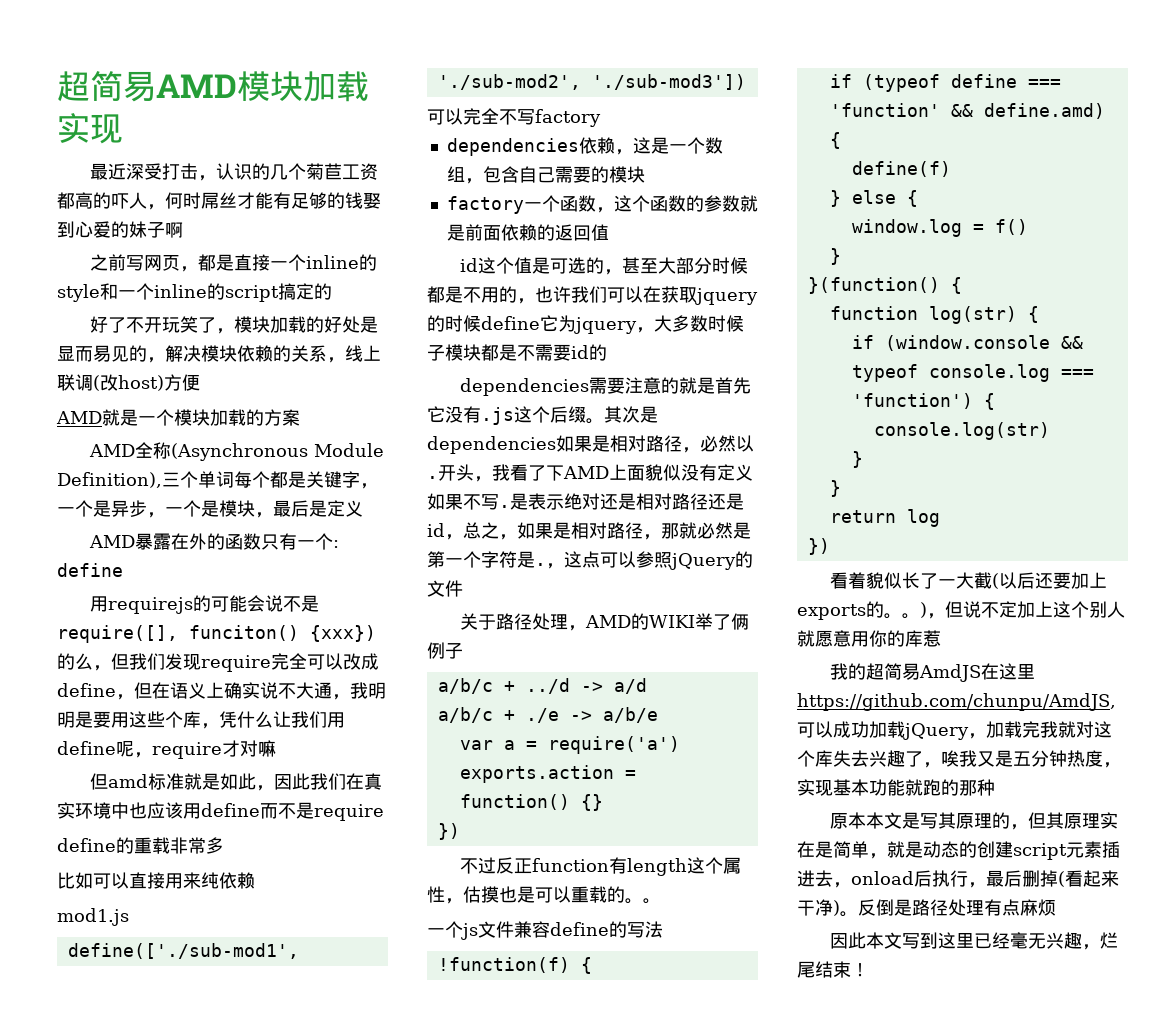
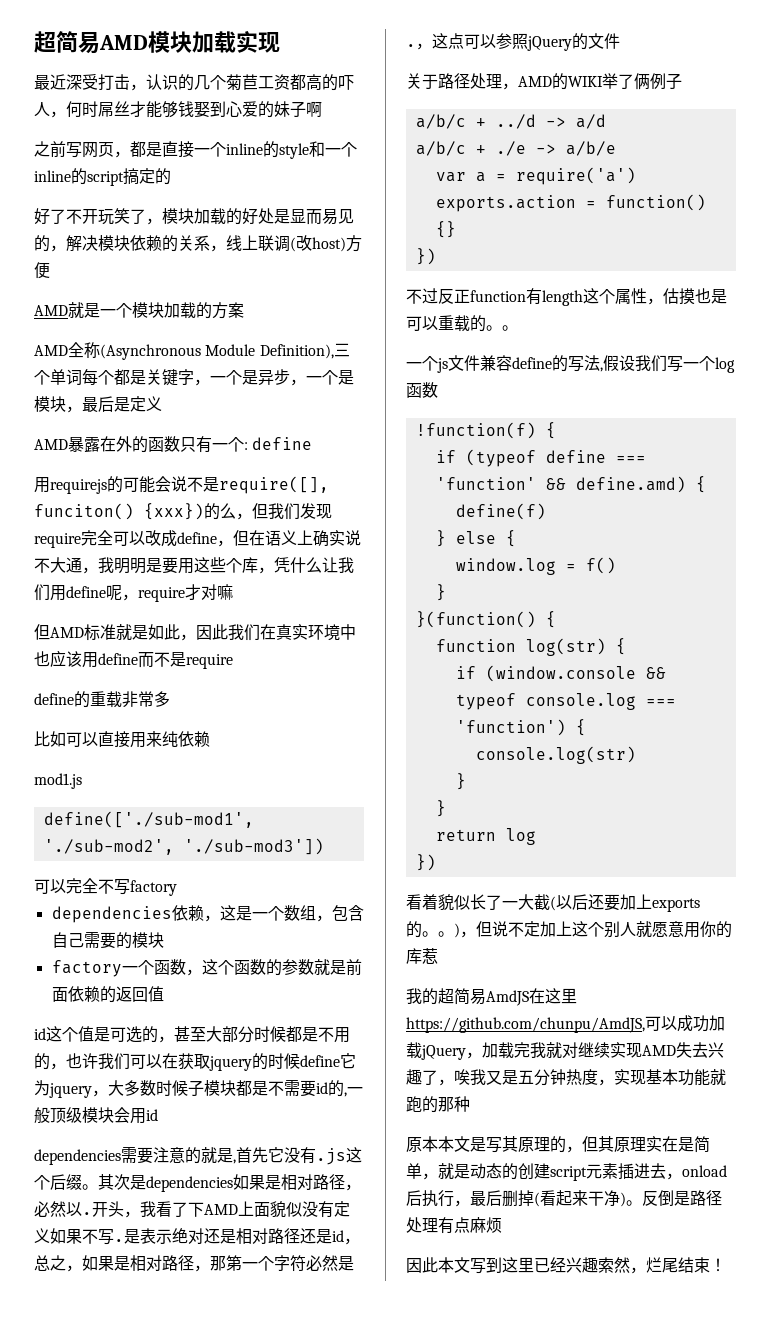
- 最近深受打击，认识的几个菊苣工资都高的吓人，何时屌丝才能有足够的钱娶到心爱的妹子啊
+ 最近深受打击，认识的几个菊苣工资都高的吓人，何时屌丝才能够钱娶到心爱的妹子啊
- 但amd标准就是如此，因此我们在真实环境中也应该用define而不是require
+ 但AMD标准就是如此，因此我们在真实环境中也应该用define而不是require
- id这个值是可选的，甚至大部分时候都是不用的，也许我们可以在获取jquery的时候define它为jquery，大多数时候子模块都是不需要id的
+ id这个值是可选的，甚至大部分时候都是不用的，也许我们可以在获取jquery的时候define它为jquery，大多数时候子模块都是不需要id的,一般顶级模块会用id
- dependencies需要注意的就是首先它没有.js这个后缀。
+ dependencies需要注意的就是,首先它没有.js这个后缀。
- 是表示绝对还是相对路径还是id，总之，如果是相对路径，那就必然是第一个字符是.
+ 是表示绝对还是相对路径还是id，总之，如果是相对路径，那第一个字符必然是.
- 一个js文件兼容define的写法
+ 一个js文件兼容define的写法,假设我们写一个log函数
- 我的超简易AmdJS在这里https://github.com/chunpu/AmdJS,可以成功加载jQuery，加载完我就对这个库失去兴趣了，唉我又是五分钟热度，实现基本功能就跑的那种
+ 我的超简易AmdJS在这里https://github.com/chunpu/AmdJS,可以成功加载jQuery，加载完我就对继续实现AMD失去兴趣了，唉我又是五分钟热度，实现基本功能就跑的那种
- 因此本文写到这里已经毫无兴趣，烂尾结束！
+ 因此本文写到这里已经兴趣索然，烂尾结束！

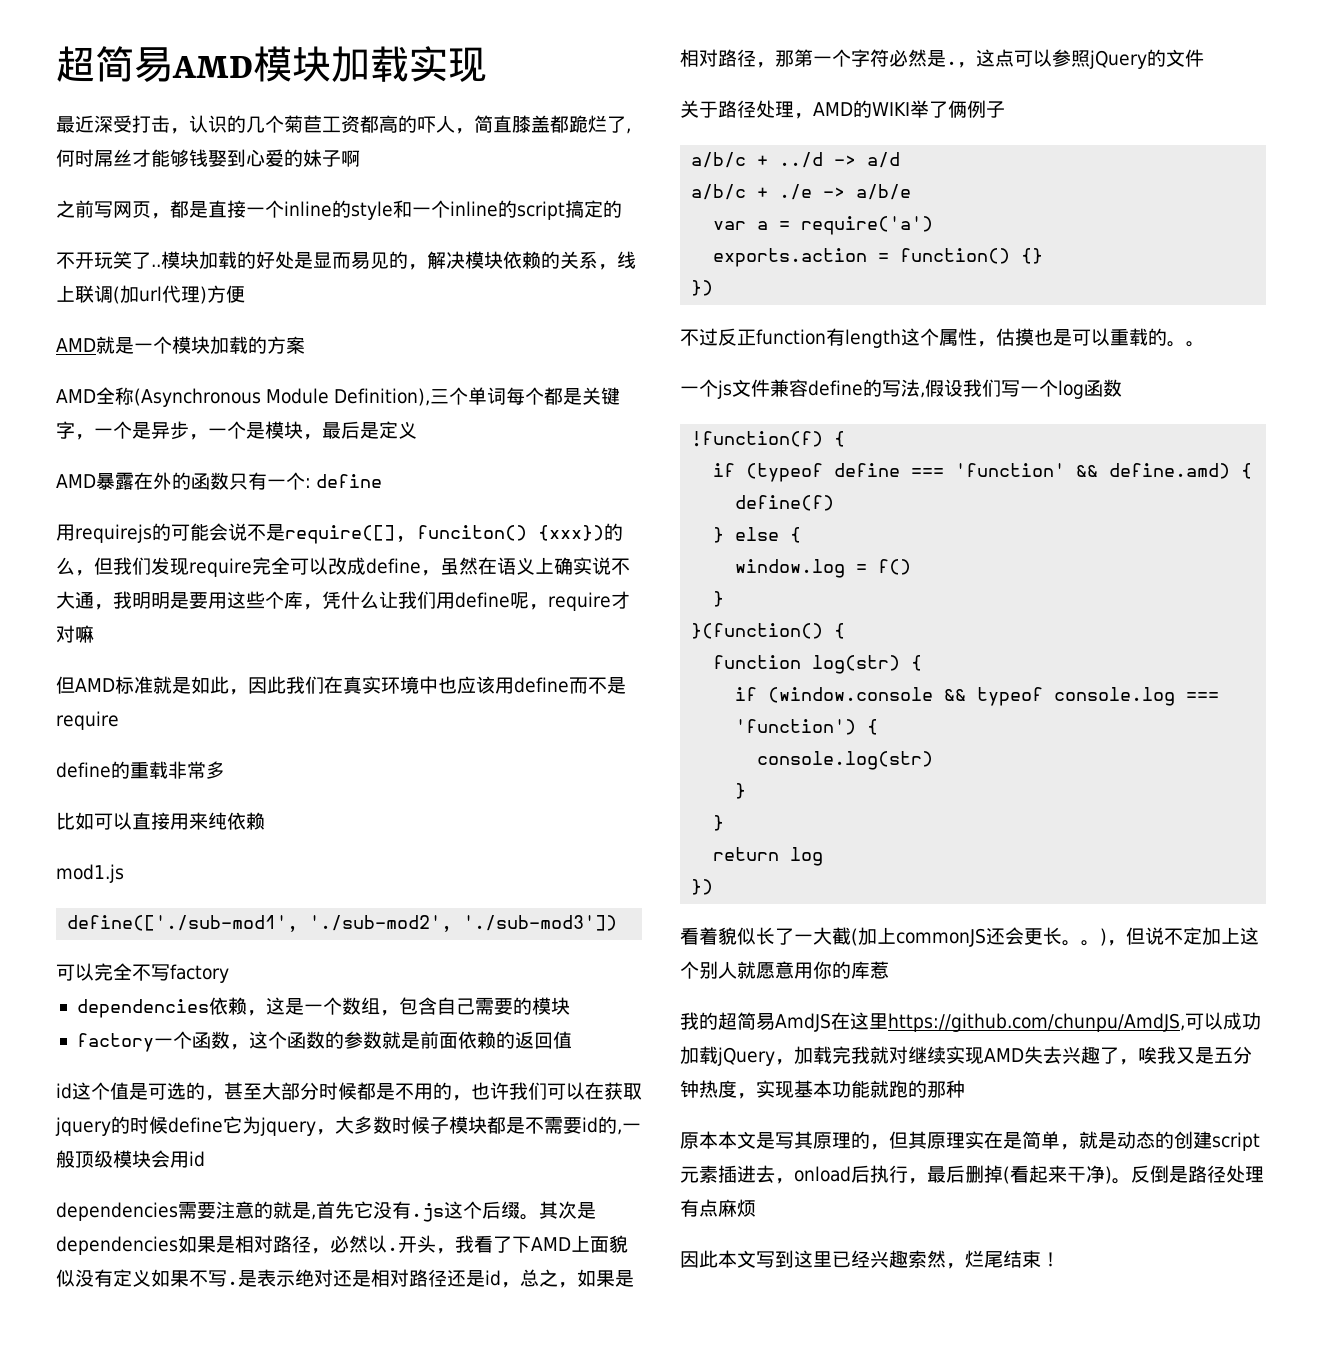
- 最近深受打击，认识的几个菊苣工资都高的吓人，何时屌丝才能够钱娶到心爱的妹子啊
+ 最近深受打击，认识的几个菊苣工资都高的吓人，简直膝盖都跪烂了,何时屌丝才能够钱娶到心爱的妹子啊
- 好了不开玩笑了，模块加载的好处是显而易见的，解决模块依赖的关系，线上联调(改host)方便
+ 不开玩笑了..模块加载的好处是显而易见的，解决模块依赖的关系，线上联调(加url代理)方便
- 用requirejs的可能会说不是require([], funciton() {xxx})的么，但我们发现require完全可以改成define，但在语义上确实说不大通，我明明是要用这些个库，凭什么让我们用define呢，require才对嘛
+ 用requirejs的可能会说不是require([], funciton() {xxx})的么，但我们发现require完全可以改成define，虽然在语义上确实说不大通，我明明是要用这些个库，凭什么让我们用define呢，require才对嘛
- 看着貌似长了一大截(以后还要加上exports的。
+ 看着貌似长了一大截(加上commonJS还会更长。

